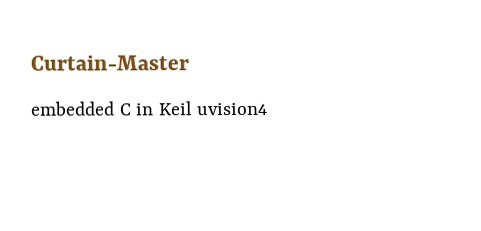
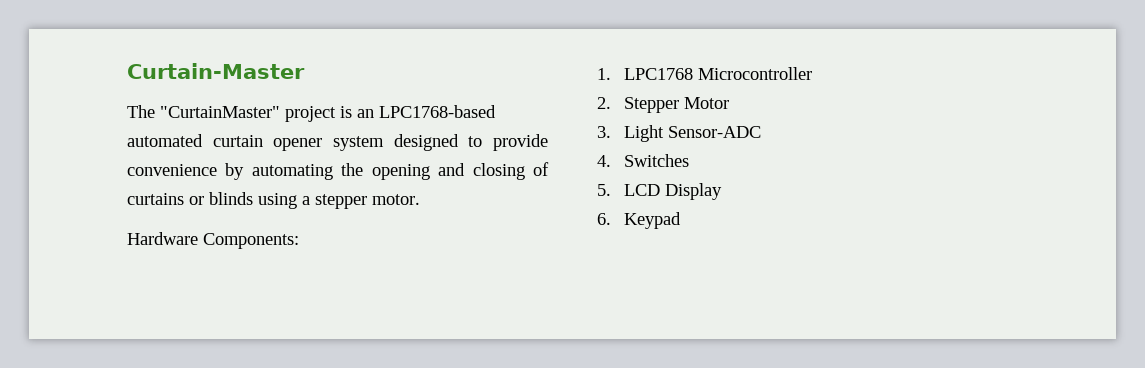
- embedded C in Keil uvision4
+ The "CurtainMaster" project is an LPC1768-based automated curtain opener system designed to provide convenience by automating the opening and closing of curtains or blinds using a stepper motor.
+ Hardware Components:
+ 1. LPC1768 Microcontroller
+ 2. Stepper Motor
+ 3. Light Sensor-ADC
+ 4. Switches
+ 5. LCD Display
+ 6. Keypad

